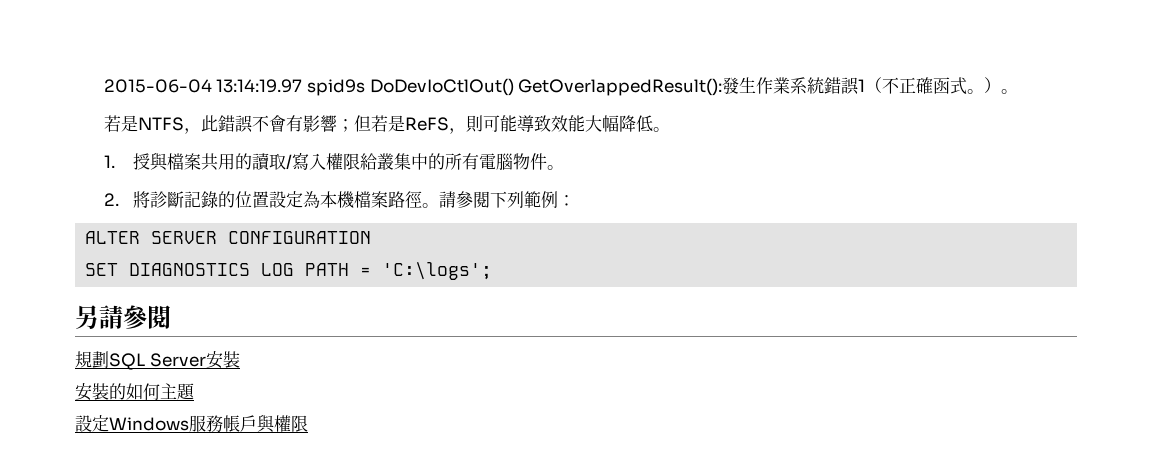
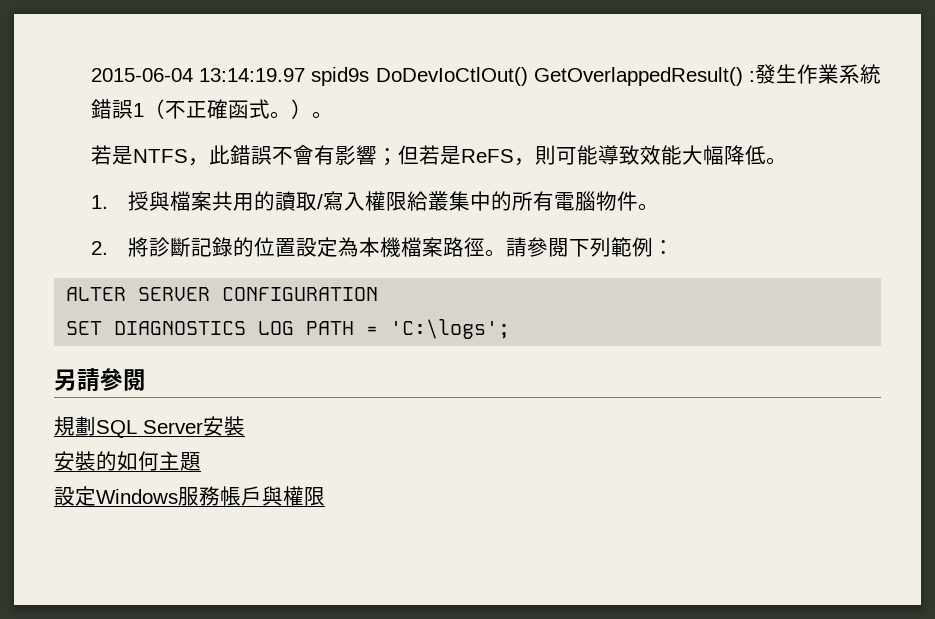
- 2015-06-04 13:14:19.97 spid9s DoDevIoCtlOut() GetOverlappedResult():發生作業系統錯誤1（不正確函式。）。
+ 2015-06-04 13:14:19.97 spid9s DoDevIoCtlOut() GetOverlappedResult() :發生作業系統錯誤1（不正確函式。）。

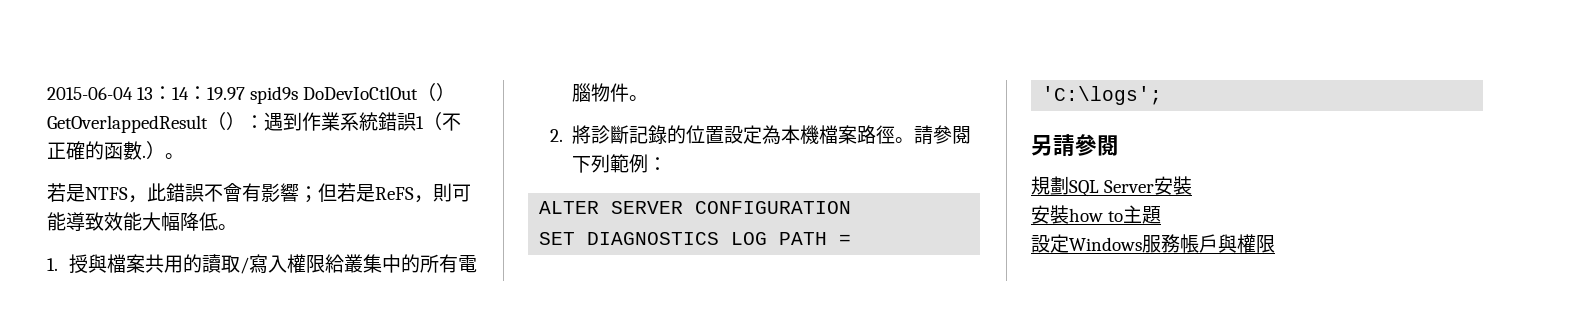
- 2015-06-04 13:14:19.97 spid9s DoDevIoCtlOut() GetOverlappedResult() :發生作業系統錯誤1（不正確函式。）。
+ 2015-06-04 13：14：19.97 spid9s DoDevIoCtlOut（）GetOverlappedResult（）：遇到作業系統錯誤1（不正確的函數.）。
- 安裝的如何主題
+ 安裝how to主題

